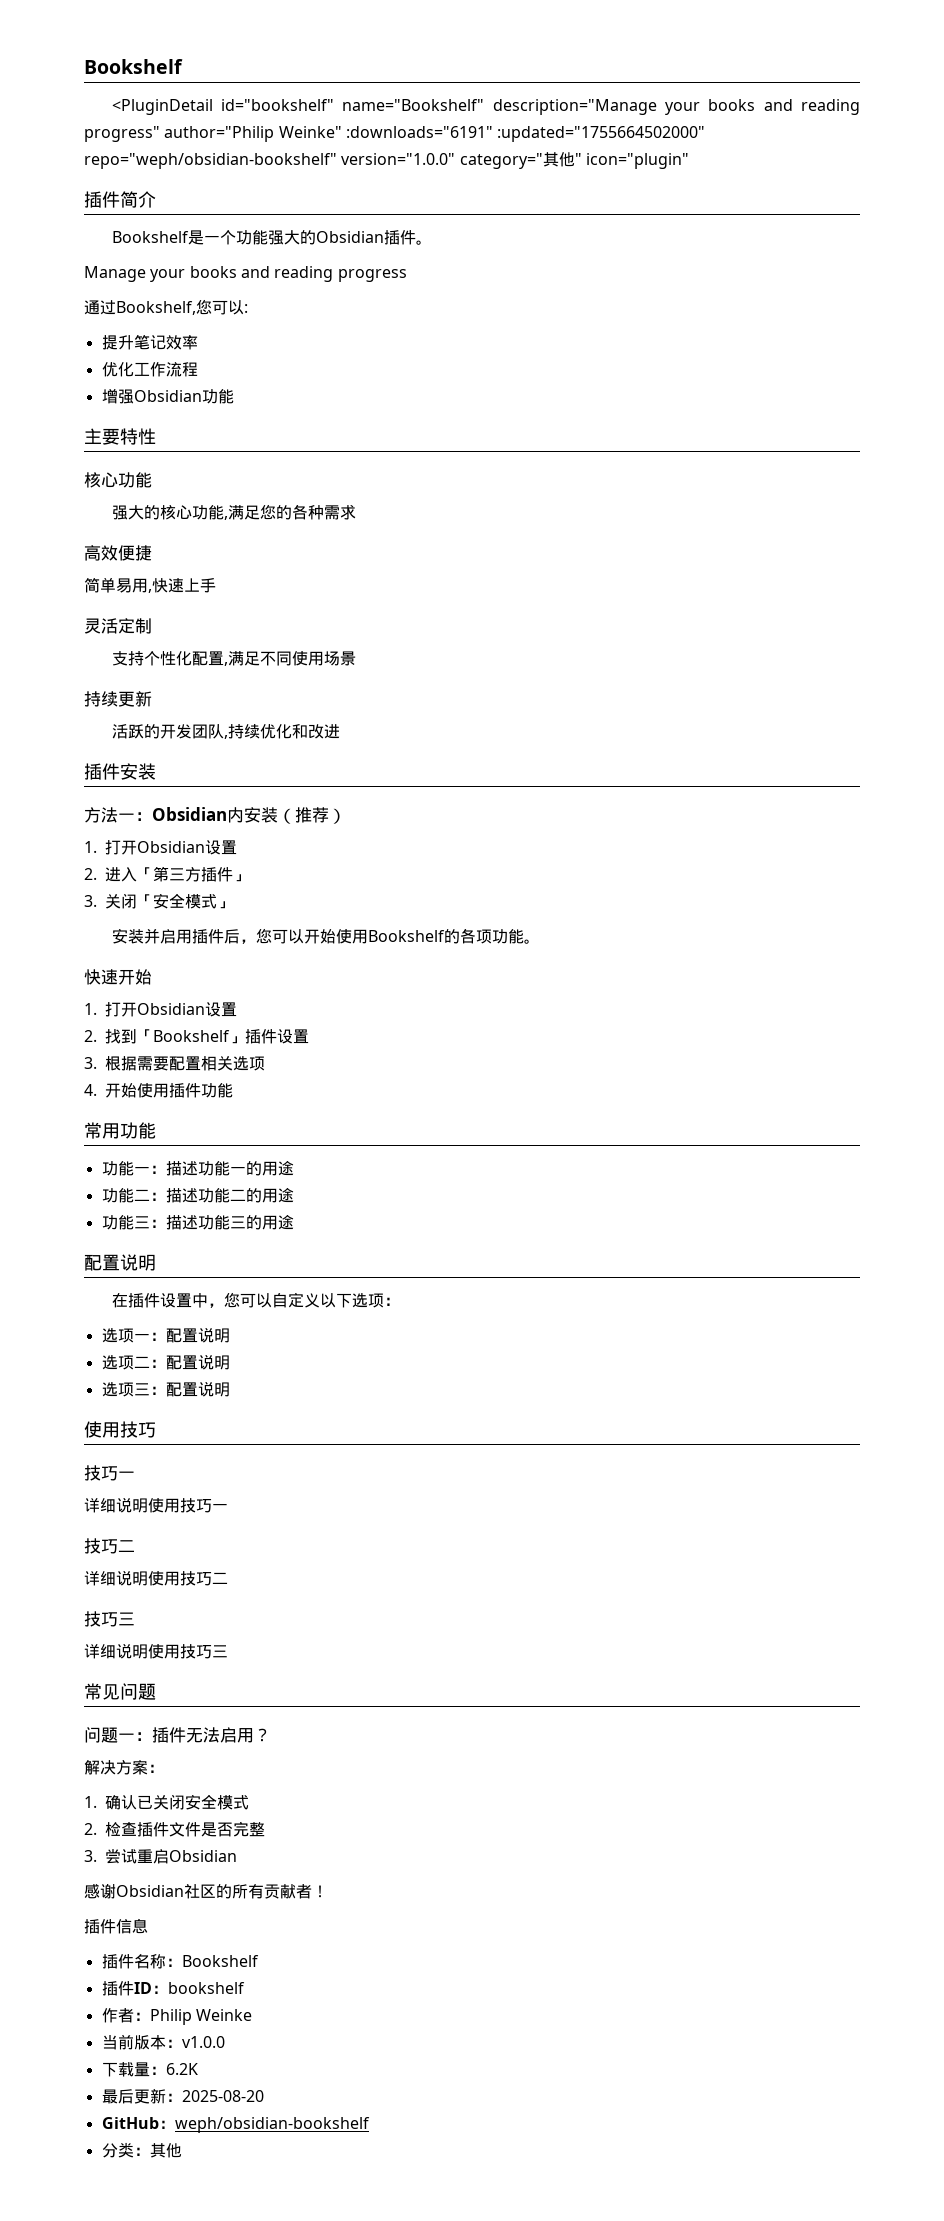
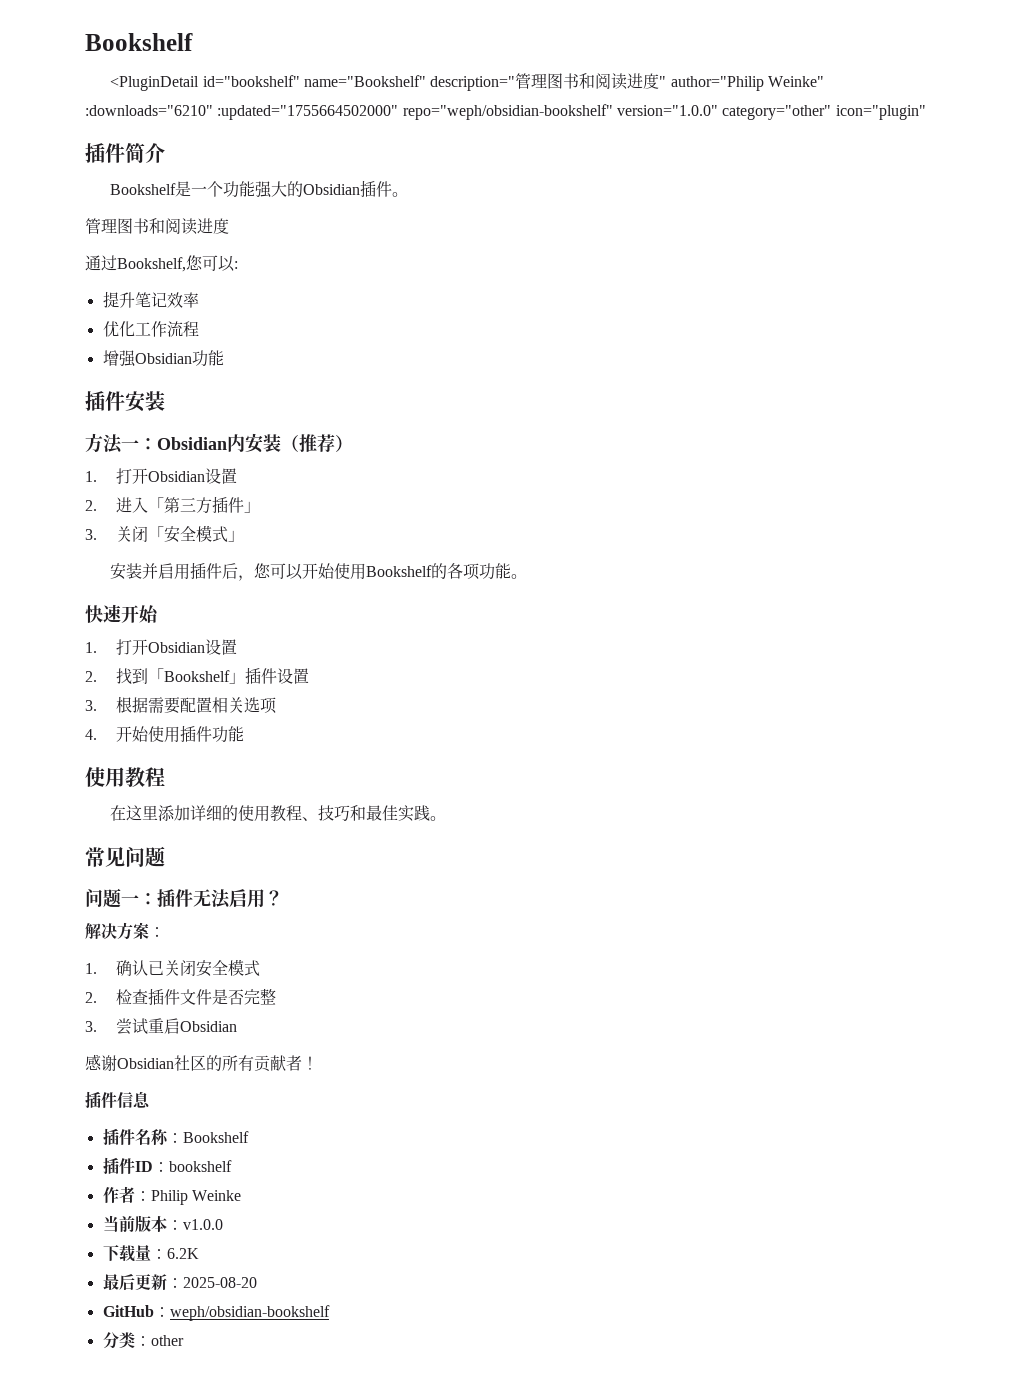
- <PluginDetail id="bookshelf" name="Bookshelf" description="Manage your books and reading progress" author="Philip Weinke" :downloads="6191" :updated="1755664502000" repo="weph/obsidian-bookshelf" version="1.0.0" category="其他" icon="plugin"
+ <PluginDetail id="bookshelf" name="Bookshelf" description="管理图书和阅读进度" author="Philip Weinke" :downloads="6210" :updated="1755664502000" repo="weph/obsidian-bookshelf" version="1.0.0" category="other" icon="plugin"
  Bookshelf是一个功能强大的Obsidian插件。
- Manage your books and reading progress
+ 管理图书和阅读进度
- 主要特性
- 核心功能
- 强大的核心功能,满足您的各种需求
- 高效便捷
- 简单易用,快速上手
- 灵活定制
- 支持个性化配置,满足不同使用场景
- 持续更新
- 活跃的开发团队,持续优化和改进
  4.开始使用插件功能
- 常用功能
- 功能一：描述功能一的用途
- 功能二：描述功能二的用途
- 功能三：描述功能三的用途
- 配置说明
- 在插件设置中，您可以自定义以下选项：
- 选项一：配置说明
- 选项二：配置说明
- 选项三：配置说明
- 使用技巧
- 技巧一
- 详细说明使用技巧一
- 技巧二
- 详细说明使用技巧二
- 技巧三
- 详细说明使用技巧三
+ 使用教程
+ 在这里添加详细的使用教程、技巧和最佳实践。
- 分类：其他
+ 分类：other

